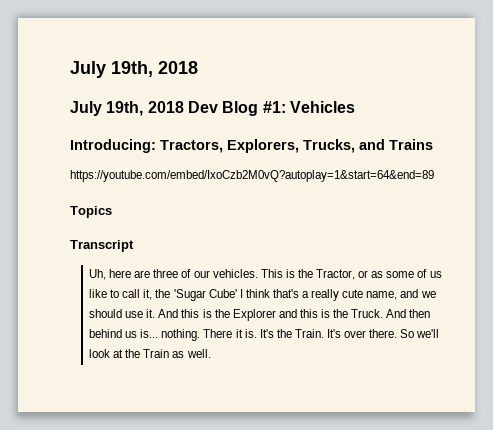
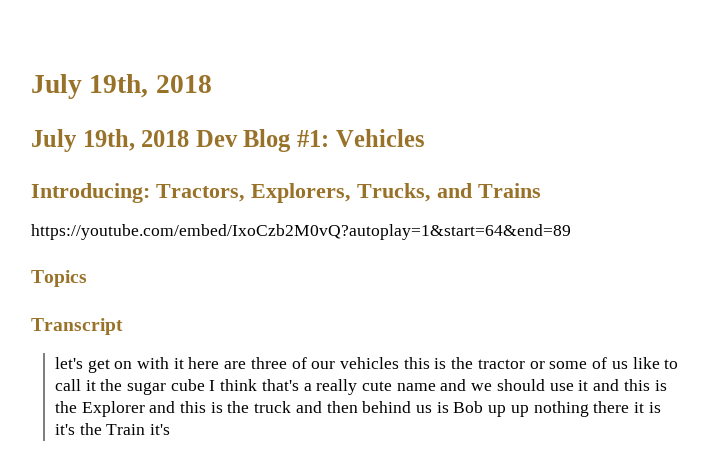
- Uh, here are three of our vehicles. This is the Tractor, or as some of us like to call it, the 'Sugar Cube' I think that's a really cute name, and we should use it. And this is the Explorer and this is the Truck. And then behind us is... nothing. There it is. It's the Train. It's over there. So we'll look at the Train as well.
+ let's get on with it here are three of our vehicles this is the tractor or some of us like to call it the sugar cube I think that's a really cute name and we should use it and this is the Explorer and this is the truck and then behind us is Bob up up nothing there it is it's the Train it's

